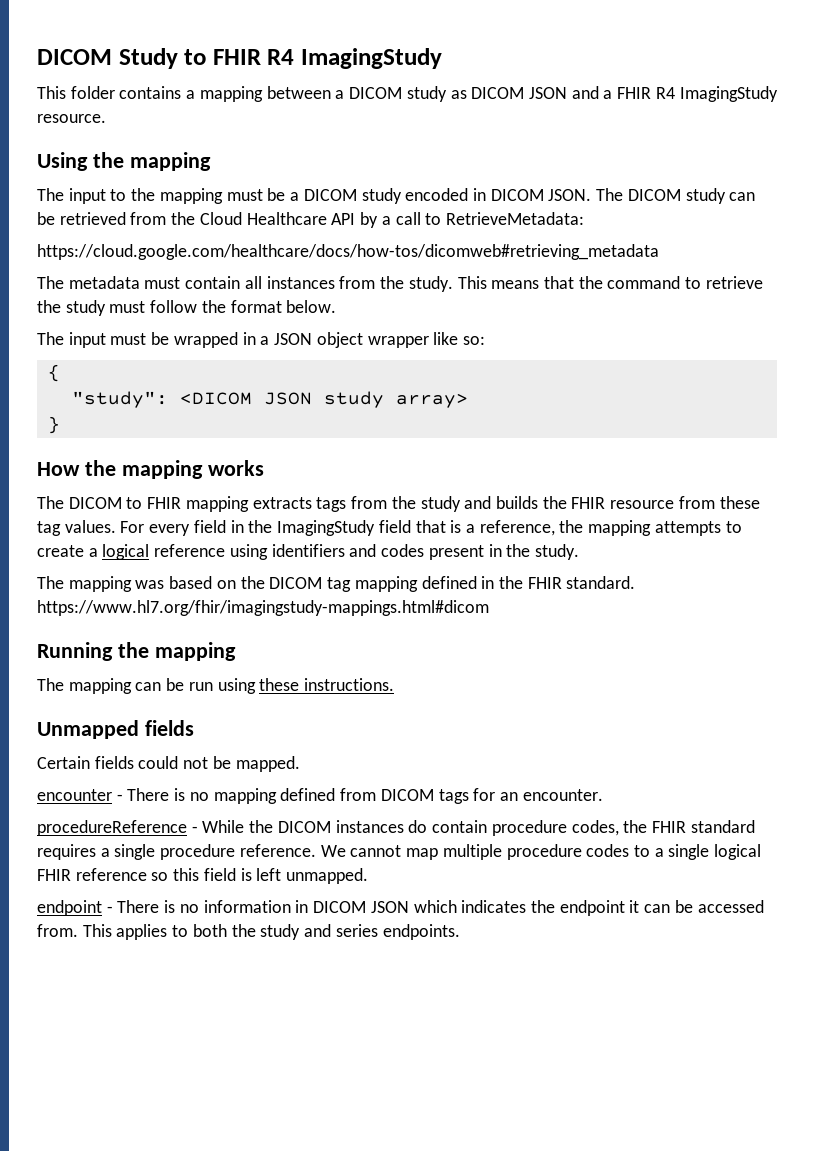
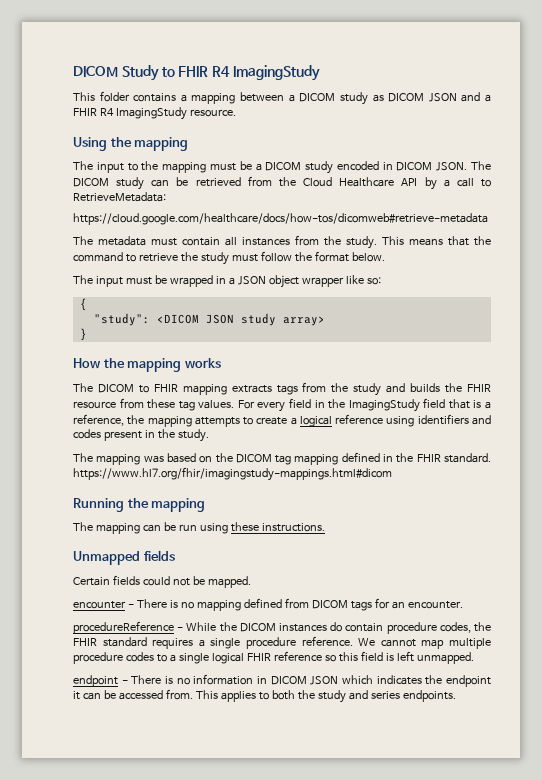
- https://cloud.google.com/healthcare/docs/how-tos/dicomweb#retrieving_metadata
+ https://cloud.google.com/healthcare/docs/how-tos/dicomweb#retrieve-metadata

